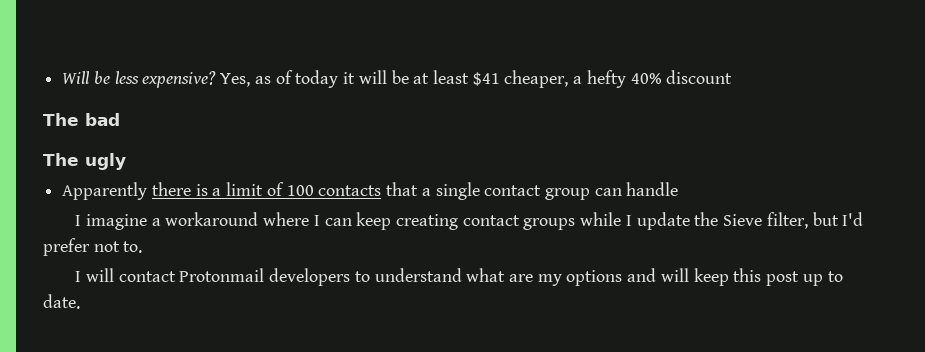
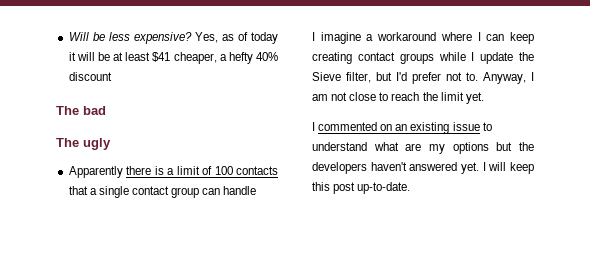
- I imagine a workaround where I can keep creating contact groups while I update the Sieve filter, but I'd prefer not to.
- I will contact Protonmail developers to understand what are my options and will keep this post up to date.
+ I imagine a workaround where I can keep creating contact groups while I update the Sieve filter, but I'd prefer not to. Anyway, I am not close to reach the limit yet.
+ I commented on an existing issue to understand what are my options but the developers haven't answered yet. I will keep this post up-to-date.

